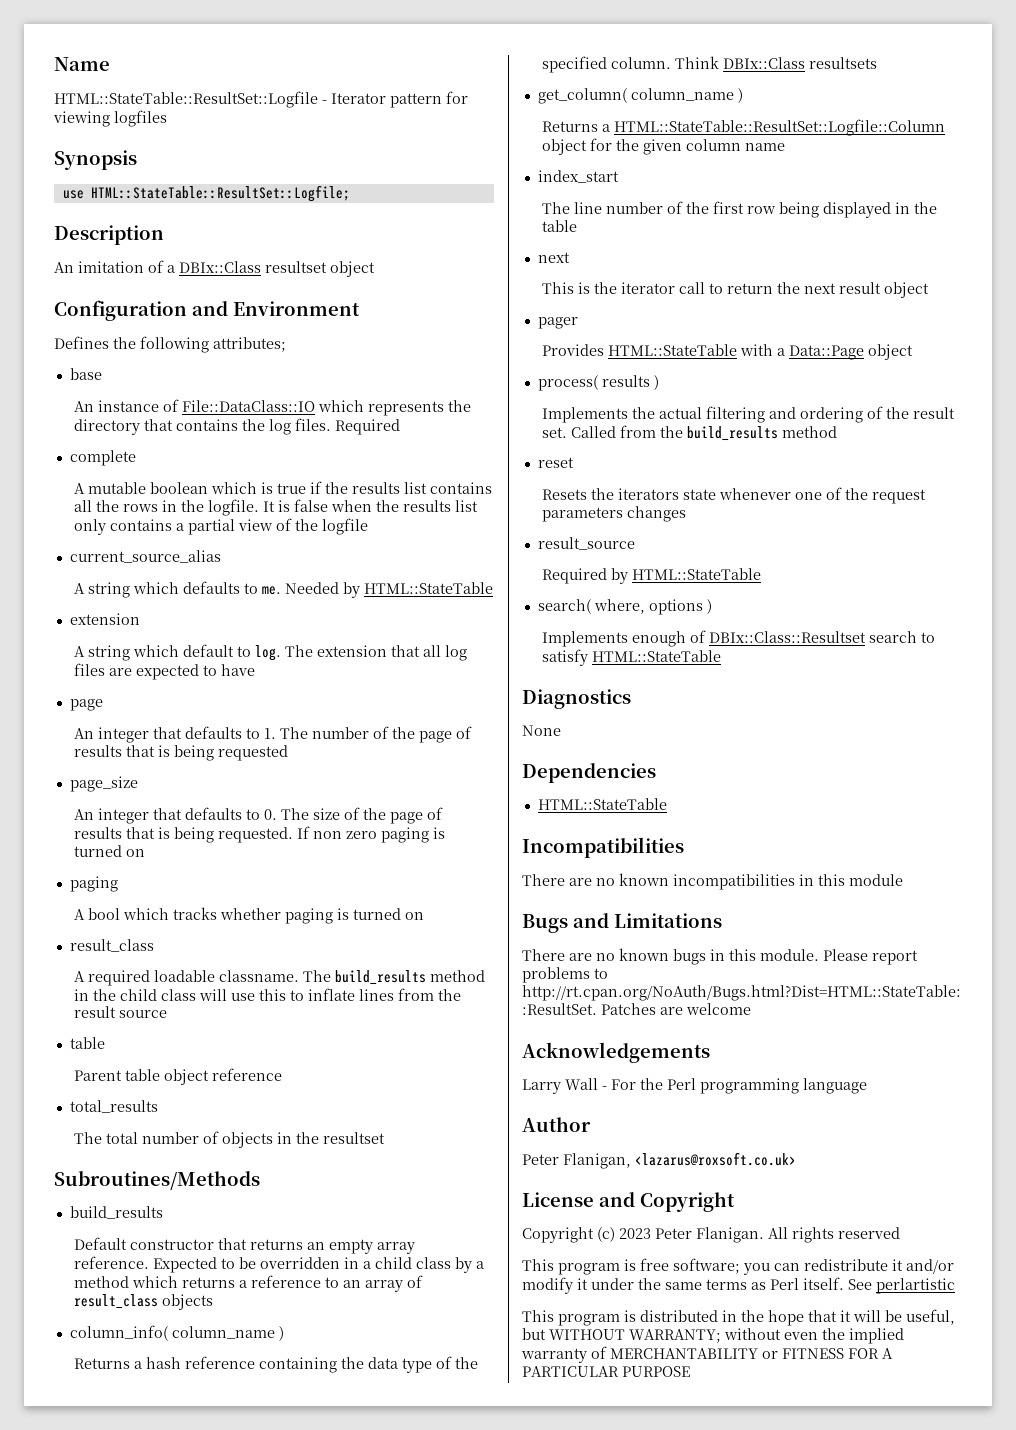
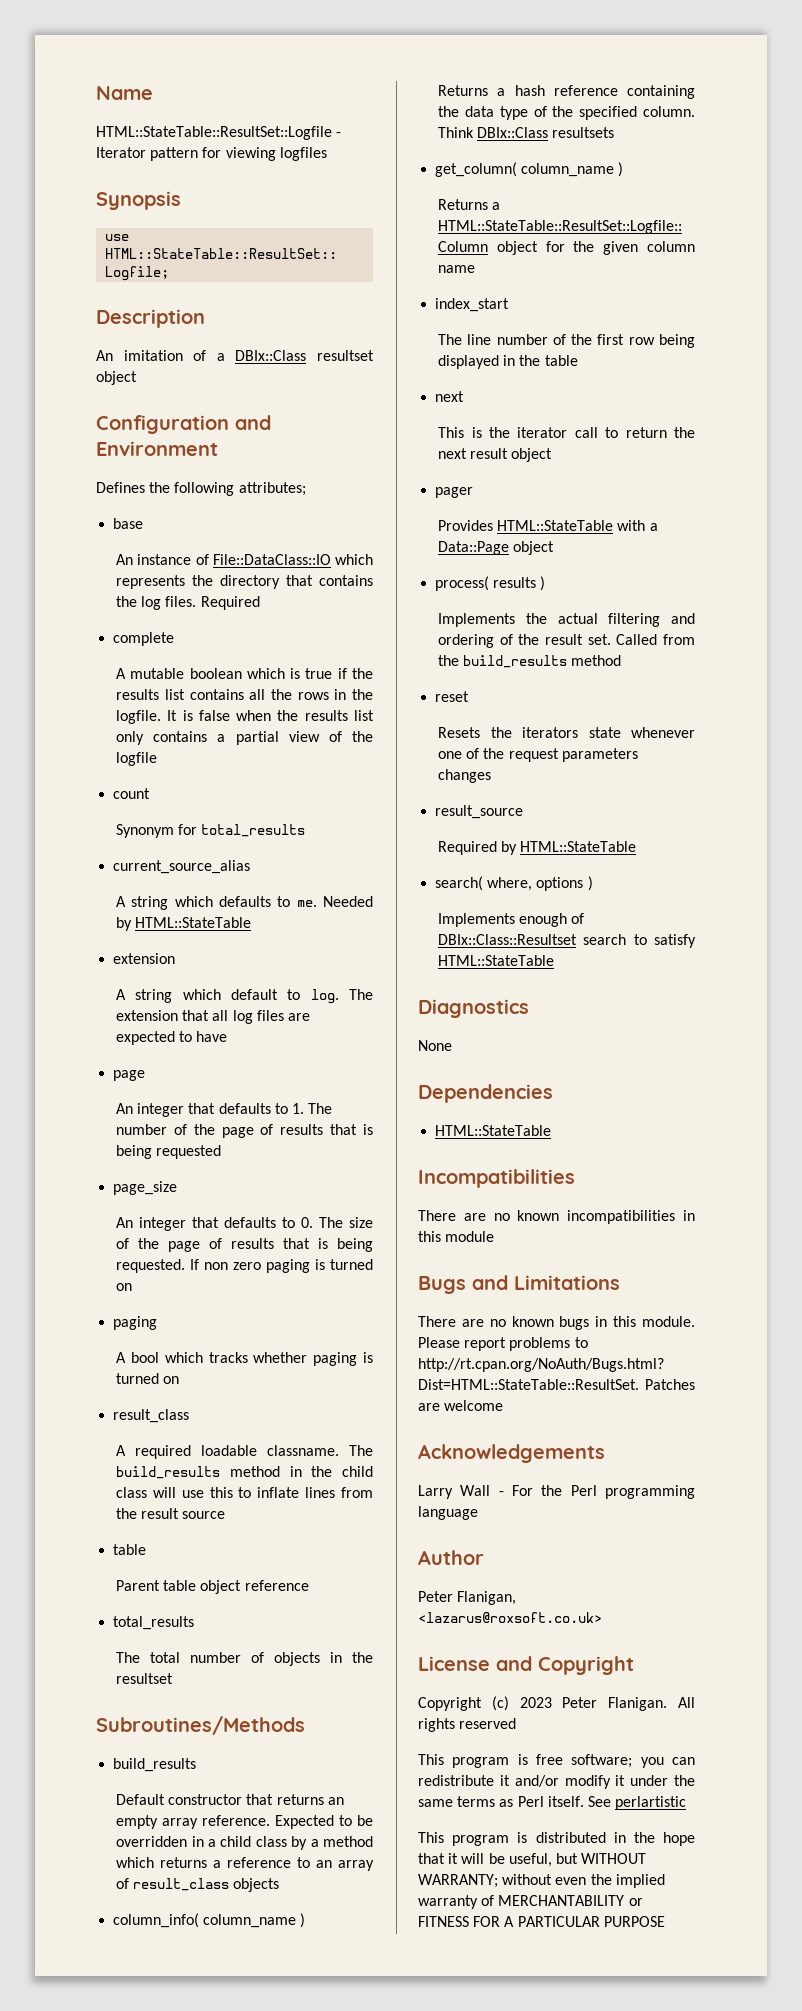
+ count
+ Synonym for total_results

